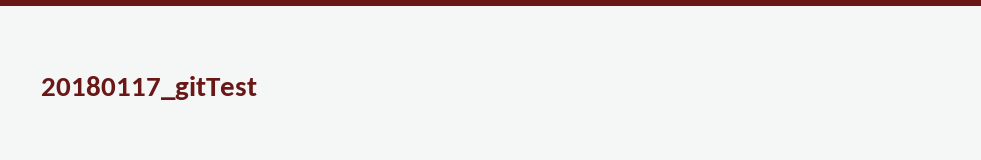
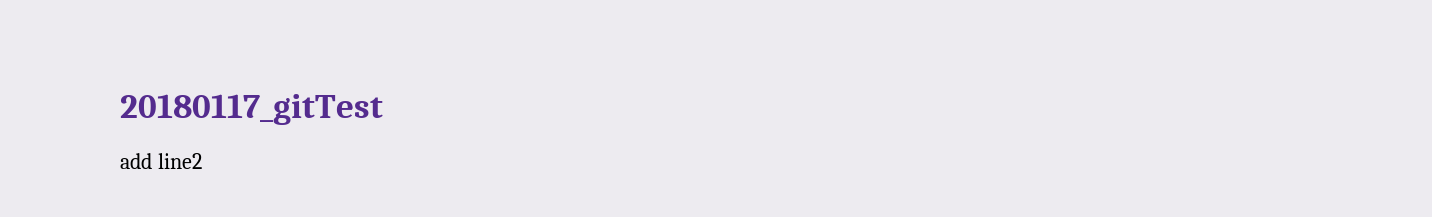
+ add line2

